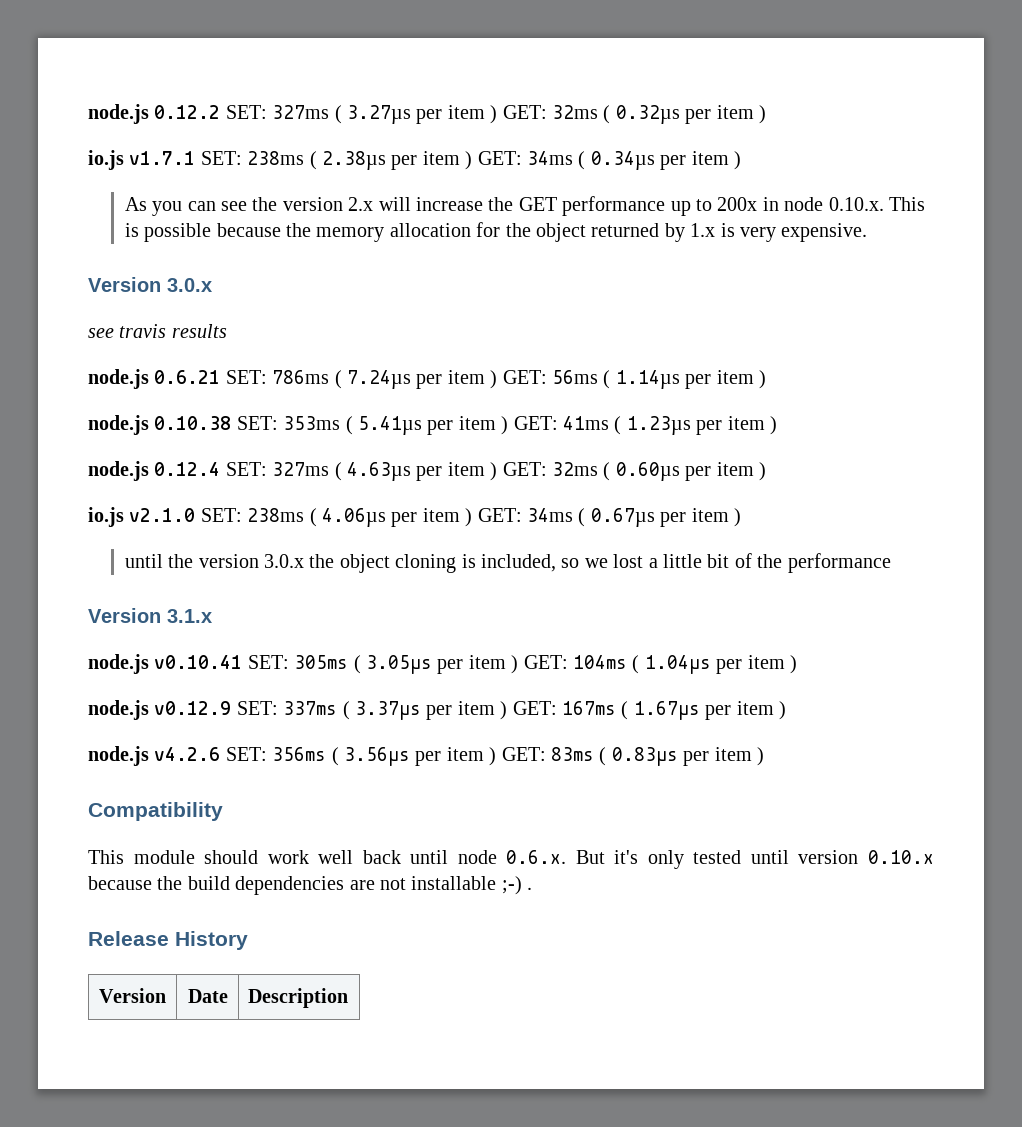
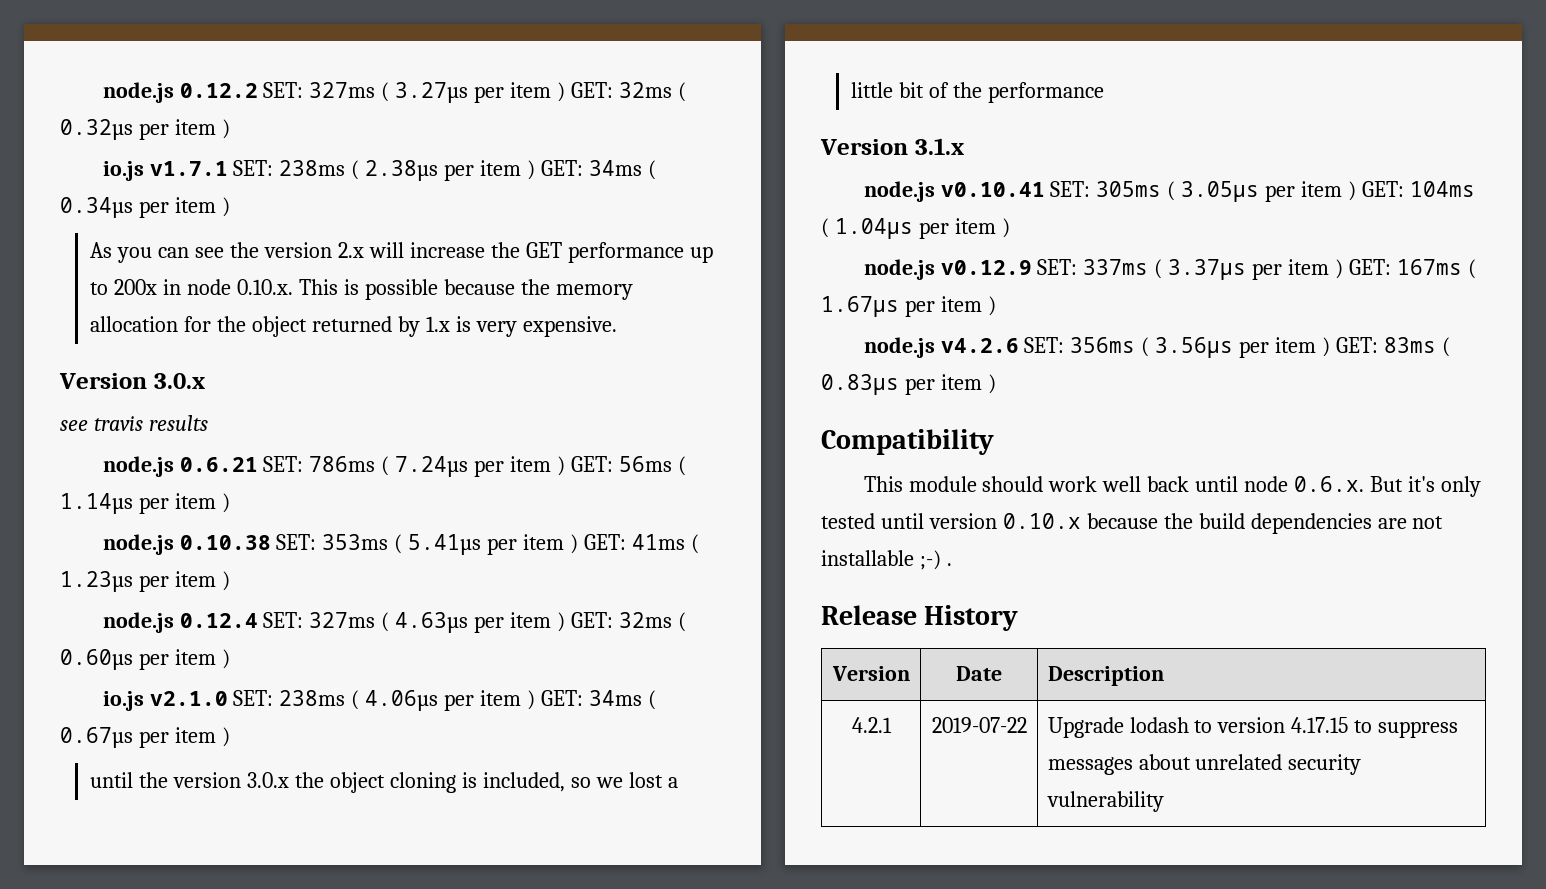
+ 4.2.1 | 2019-07-22 | Upgrade lodash to version 4.17.15 to suppress messages about unrelated security vulnerability

